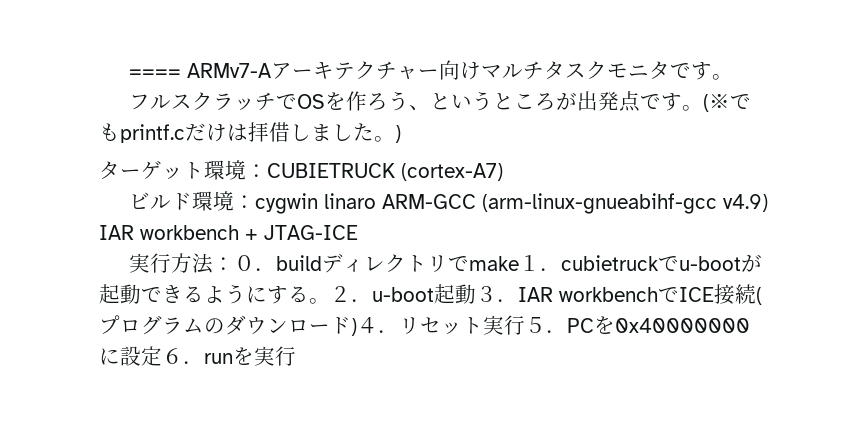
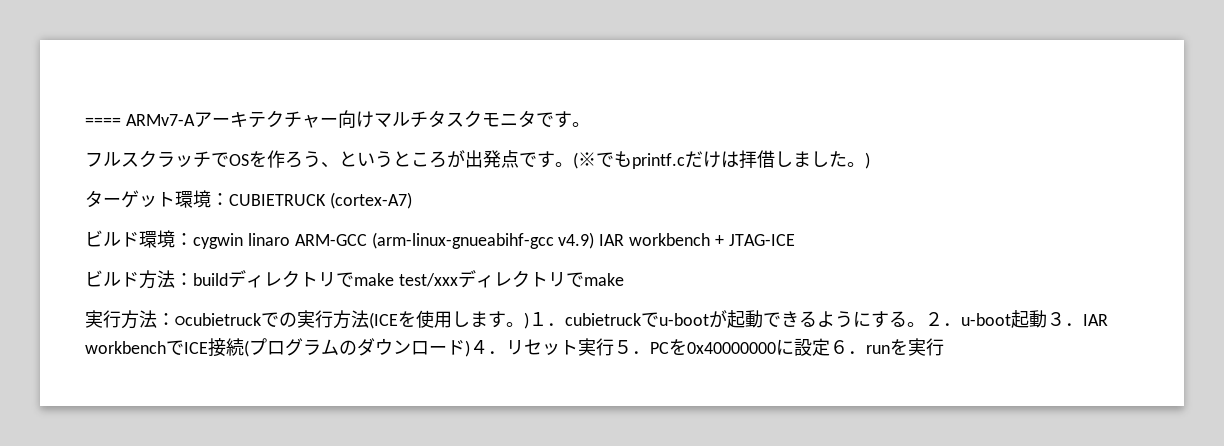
- 実行方法：０．buildディレクトリでmake１．cubietruckでu-bootが起動できるようにする。
+ ビルド方法：buildディレクトリでmake test/xxxディレクトリでmake
+ 実行方法：○cubietruckでの実行方法(ICEを使用します。)１．cubietruckでu-bootが起動できるようにする。

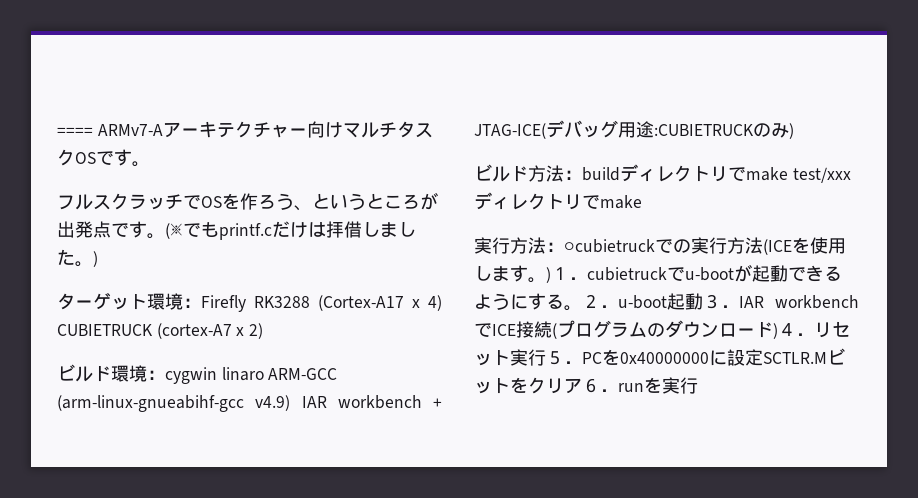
- ==== ARMv7-Aアーキテクチャー向けマルチタスクモニタです。
+ ==== ARMv7-Aアーキテクチャー向けマルチタスクOSです。
- ターゲット環境：CUBIETRUCK (cortex-A7)
+ ターゲット環境：Firefly RK3288 (Cortex-A17 x 4) CUBIETRUCK (cortex-A7 x 2)
- ビルド環境：cygwin linaro ARM-GCC (arm-linux-gnueabihf-gcc v4.9) IAR workbench + JTAG-ICE
+ ビルド環境：cygwin linaro ARM-GCC (arm-linux-gnueabihf-gcc v4.9) IAR workbench + JTAG-ICE(デバッグ用途:CUBIETRUCKのみ)
- ２．u-boot起動３．IAR workbenchでICE接続(プログラムのダウンロード)４．リセット実行５．PCを0x40000000に設定６．runを実行
+ ２．u-boot起動３．IAR workbenchでICE接続(プログラムのダウンロード)４．リセット実行５．PCを0x40000000に設定SCTLR.Mビットをクリア６．runを実行

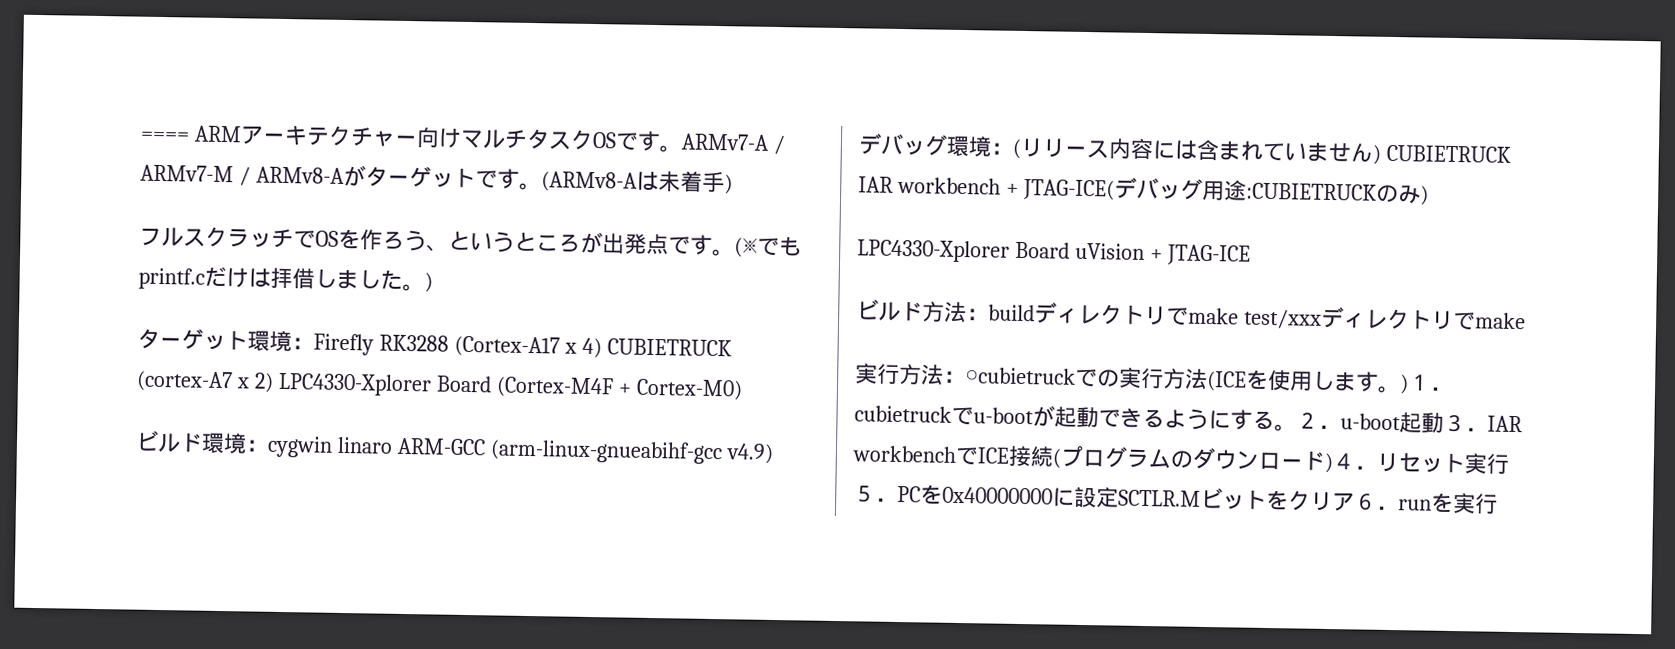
- ==== ARMv7-Aアーキテクチャー向けマルチタスクOSです。
+ ==== ARMアーキテクチャー向けマルチタスクOSです。ARMv7-A / ARMv7-M / ARMv8-Aがターゲットです。(ARMv8-Aは未着手)
- ターゲット環境：Firefly RK3288 (Cortex-A17 x 4) CUBIETRUCK (cortex-A7 x 2)
+ ターゲット環境：Firefly RK3288 (Cortex-A17 x 4) CUBIETRUCK (cortex-A7 x 2) LPC4330-Xplorer Board (Cortex-M4F + Cortex-M0)
- ビルド環境：cygwin linaro ARM-GCC (arm-linux-gnueabihf-gcc v4.9) IAR workbench + JTAG-ICE(デバッグ用途:CUBIETRUCKのみ)
+ ビルド環境：cygwin linaro ARM-GCC (arm-linux-gnueabihf-gcc v4.9)
+ デバッグ環境：(リリース内容には含まれていません) CUBIETRUCK IAR workbench + JTAG-ICE(デバッグ用途:CUBIETRUCKのみ)
+ LPC4330-Xplorer Board uVision + JTAG-ICE

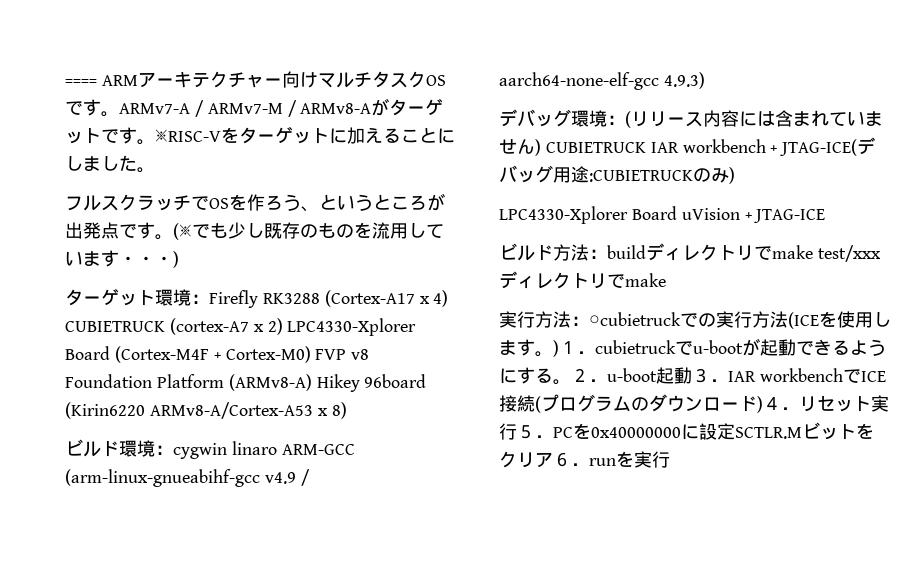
- (ARMv8-Aは未着手)
+ ※RISC-Vをターゲットに加えることにしました。
- (※でもprintf.cだけは拝借しました。)
+ (※でも少し既存のものを流用しています・・・)
- ターゲット環境：Firefly RK3288 (Cortex-A17 x 4) CUBIETRUCK (cortex-A7 x 2) LPC4330-Xplorer Board (Cortex-M4F + Cortex-M0)
+ ターゲット環境：Firefly RK3288 (Cortex-A17 x 4) CUBIETRUCK (cortex-A7 x 2) LPC4330-Xplorer Board (Cortex-M4F + Cortex-M0) FVP v8 Foundation Platform (ARMv8-A) Hikey 96board (Kirin6220 ARMv8-A/Cortex-A53 x 8)
- ビルド環境：cygwin linaro ARM-GCC (arm-linux-gnueabihf-gcc v4.9)
+ ビルド環境：cygwin linaro ARM-GCC (arm-linux-gnueabihf-gcc v4.9 / aarch64-none-elf-gcc 4.9.3)

